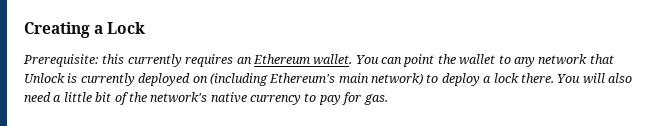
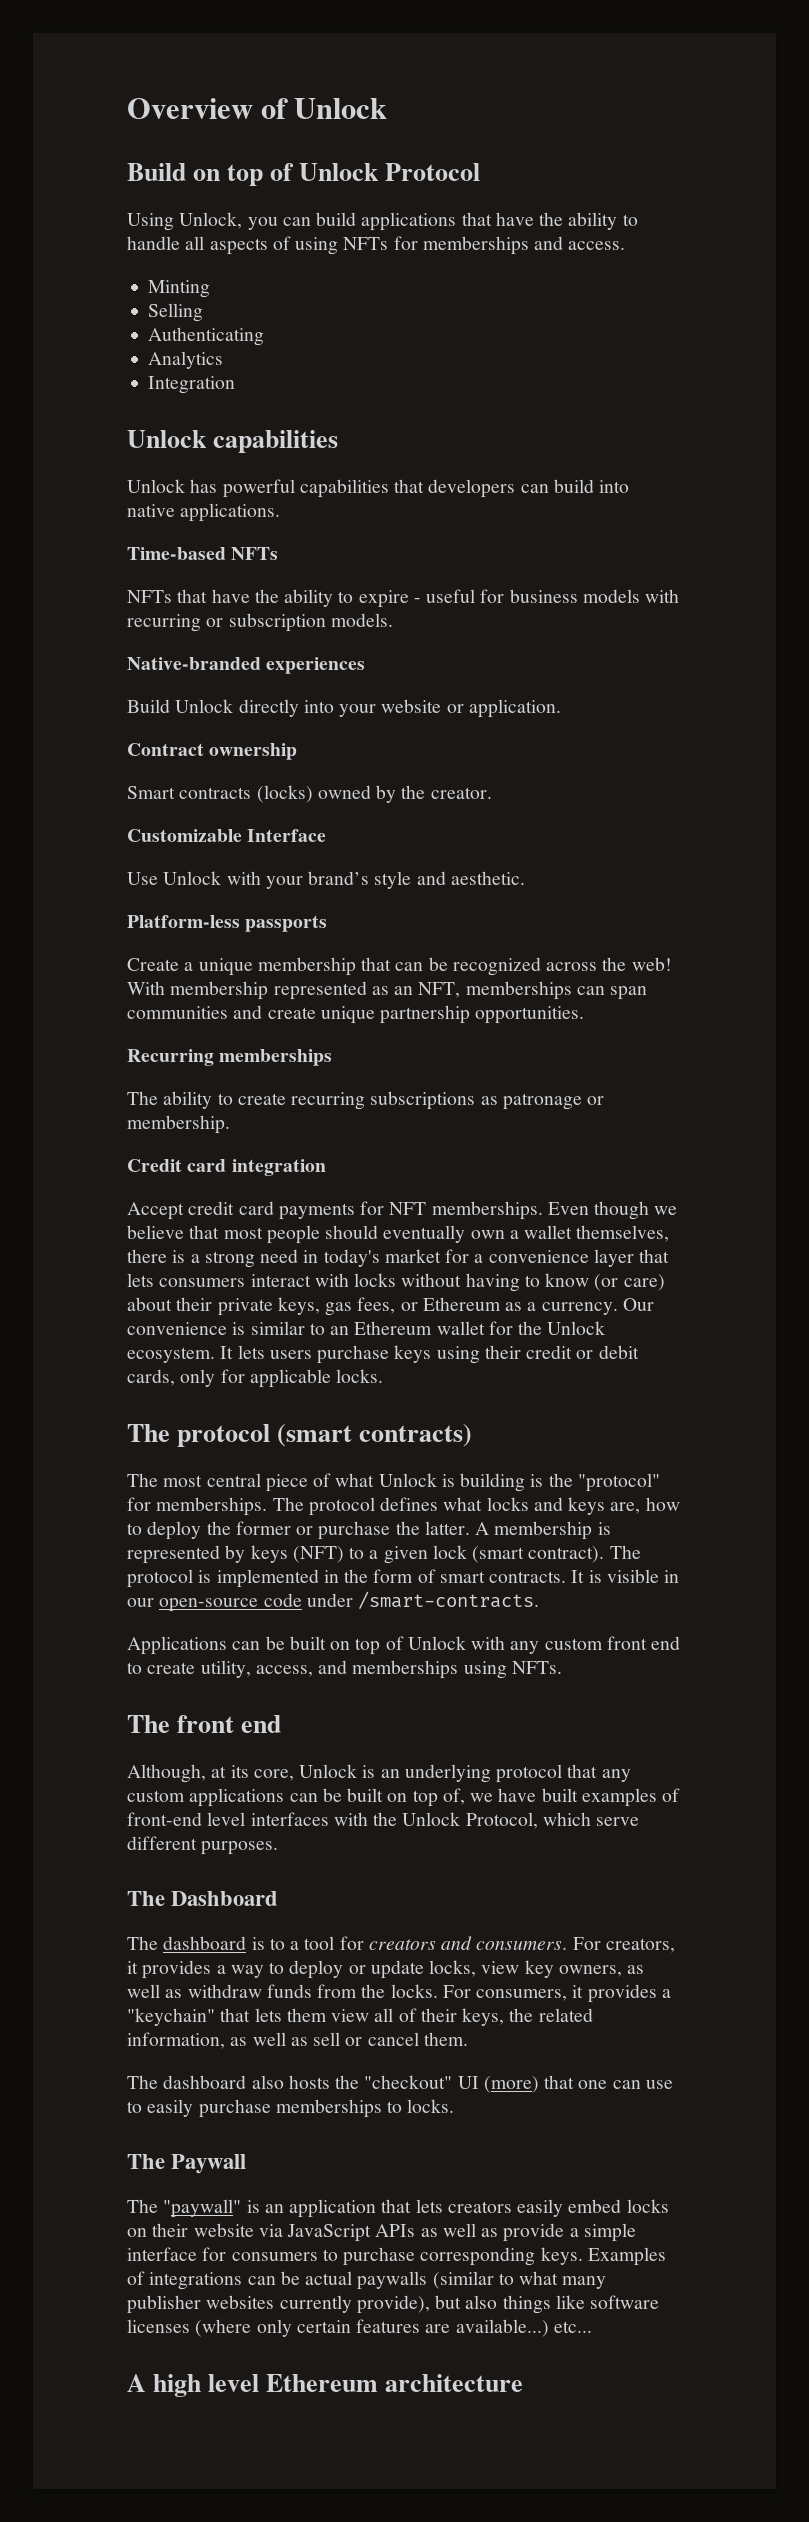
- Creating a Lock
- Prerequisite: this currently requires an Ethereum wallet. You can point the wallet to any network that Unlock is currently deployed on (including Ethereum's main network) to deploy a lock there. You will also need a little bit of the network's native currency to pay for gas.
+ Overview of Unlock
+ Build on top of Unlock Protocol
+ Using Unlock, you can build applications that have the ability to handle all aspects of using NFTs for memberships and access.
+ Minting
+ Selling
+ Authenticating
+ Analytics
+ Integration
+ Unlock capabilities
+ Unlock has powerful capabilities that developers can build into native applications.
+ Time-based NFTs
+ NFTs that have the ability to expire - useful for business models with recurring or subscription models.
+ Native-branded experiences
+ Build Unlock directly into your website or application.
+ Contract ownership
+ Smart contracts (locks) owned by the creator.
+ Customizable Interface
+ Use Unlock with your brand’s style and aesthetic.
+ Platform-less passports
+ Create a unique membership that can be recognized across the web! With membership represented as an NFT, memberships can span communities and create unique partnership opportunities.
+ Recurring memberships
+ The ability to create recurring subscriptions as patronage or membership.
+ Credit card integration
+ Accept credit card payments for NFT memberships. Even though we believe that most people should eventually own a wallet themselves, there is a strong need in today's market for a convenience layer that lets consumers interact with locks without having to know (or care) about their private keys, gas fees, or Ethereum as a currency. Our convenience is similar to an Ethereum wallet for the Unlock ecosystem. It lets users purchase keys using their credit or debit cards, only for applicable locks.
+ The protocol (smart contracts)
+ The most central piece of what Unlock is building is the "protocol" for memberships. The protocol defines what locks and keys are, how to deploy the former or purchase the latter. A membership is represented by keys (NFT) to a given lock (smart contract). The protocol is implemented in the form of smart contracts. It is visible in our open-source code under /smart-contracts.
+ Applications can be built on top of Unlock with any custom front end to create utility, access, and memberships using NFTs.
+ The front end
+ Although, at its core, Unlock is an underlying protocol that any custom applications can be built on top of, we have built examples of front-end level interfaces with the Unlock Protocol, which serve different purposes.
+ The Dashboard
+ The dashboard is to a tool for creators and consumers. For creators, it provides a way to deploy or update locks, view key owners, as well as withdraw funds from the locks. For consumers, it provides a "keychain" that lets them view all of their keys, the related information, as well as sell or cancel them.
+ The dashboard also hosts the "checkout" UI (more) that one can use to easily purchase memberships to locks.
+ The Paywall
+ The "paywall" is an application that lets creators easily embed locks on their website via JavaScript APIs as well as provide a simple interface for consumers to purchase corresponding keys. Examples of integrations can be actual paywalls (similar to what many publisher websites currently provide), but also things like software licenses (where only certain features are available...) etc...
+ A high level Ethereum architecture

